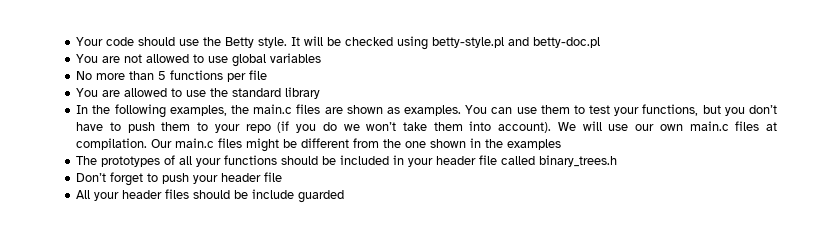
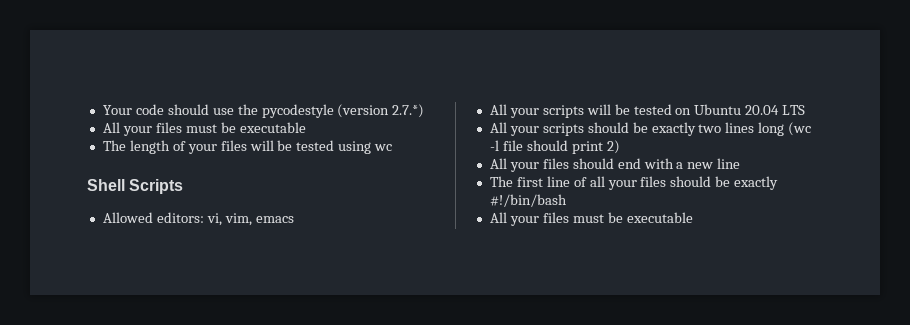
- Your code should use the Betty style. It will be checked using betty-style.pl and betty-doc.pl
- You are not allowed to use global variables
- No more than 5 functions per file
- You are allowed to use the standard library
- In the following examples, the main.c files are shown as examples. You can use them to test your functions, but you don’t have to push them to your repo (if you do we won’t take them into account). We will use our own main.c files at compilation. Our main.c files might be different from the one shown in the examples
- The prototypes of all your functions should be included in your header file called binary_trees.h
- Don’t forget to push your header file
- All your header files should be include guarded
+ Your code should use the pycodestyle (version 2.7.*)
+ All your files must be executable
+ The length of your files will be tested using wc
+ Shell Scripts
+ Allowed editors: vi, vim, emacs
+ All your scripts will be tested on Ubuntu 20.04 LTS
+ All your scripts should be exactly two lines long (wc -l file should print 2)
+ All your files should end with a new line
+ The first line of all your files should be exactly #!/bin/bash
+ All your files must be executable

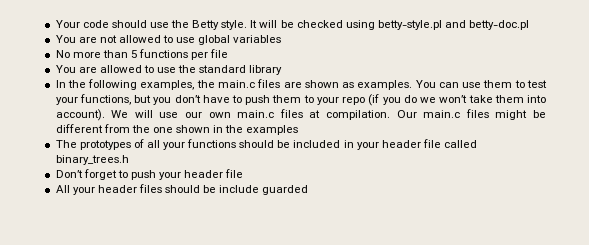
- Your code should use the pycodestyle (version 2.7.*)
- All your files must be executable
- The length of your files will be tested using wc
- Shell Scripts
- Allowed editors: vi, vim, emacs
- All your scripts will be tested on Ubuntu 20.04 LTS
- All your scripts should be exactly two lines long (wc -l file should print 2)
- All your files should end with a new line
- The first line of all your files should be exactly #!/bin/bash
- All your files must be executable
+ Your code should use the Betty style. It will be checked using betty-style.pl and betty-doc.pl
+ You are not allowed to use global variables
+ No more than 5 functions per file
+ You are allowed to use the standard library
+ In the following examples, the main.c files are shown as examples. You can use them to test your functions, but you don’t have to push them to your repo (if you do we won’t take them into account). We will use our own main.c files at compilation. Our main.c files might be different from the one shown in the examples
+ The prototypes of all your functions should be included in your header file called binary_trees.h
+ Don’t forget to push your header file
+ All your header files should be include guarded

